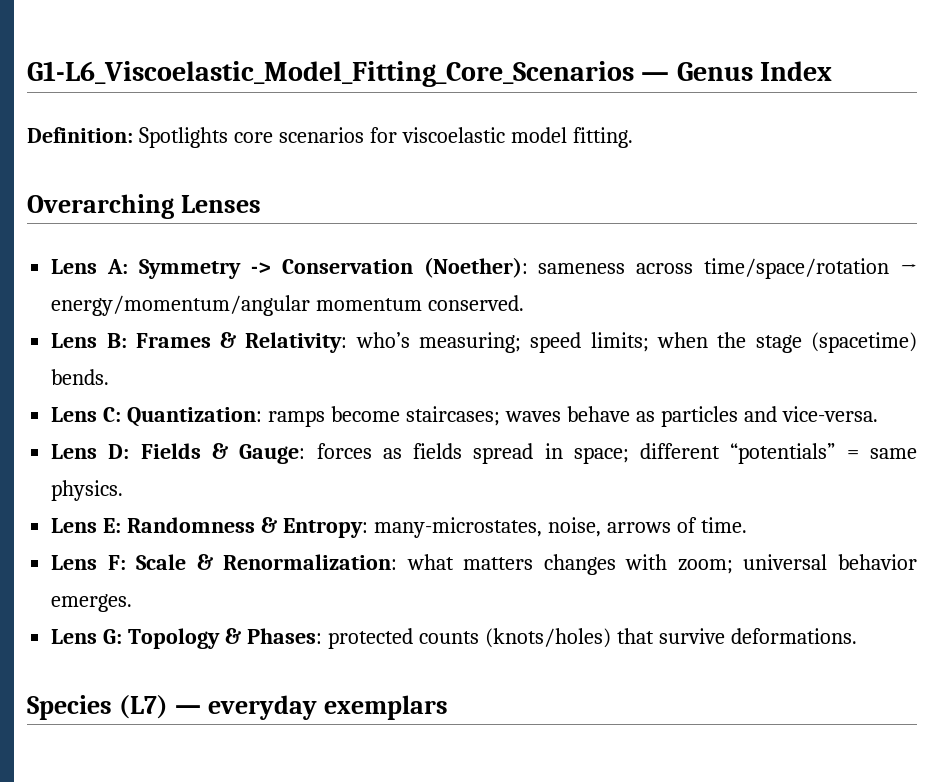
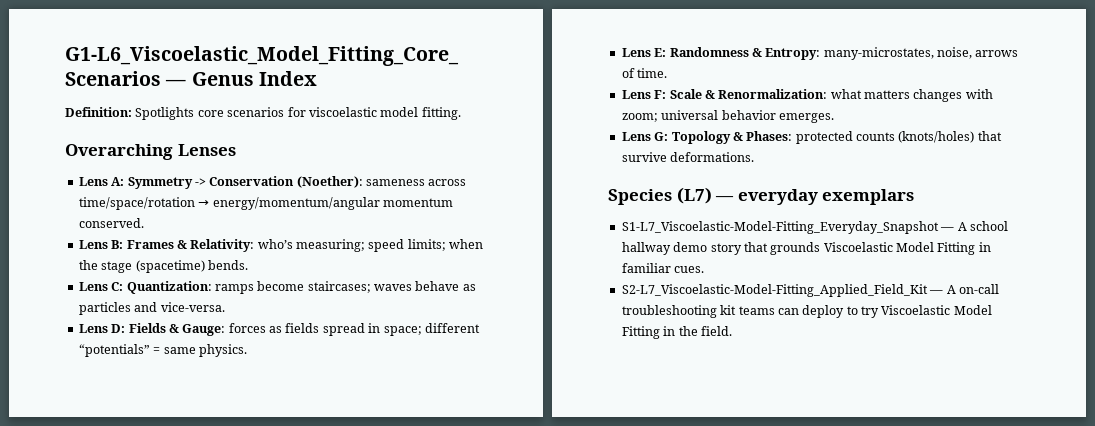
+ S1-L7_Viscoelastic-Model-Fitting_Everyday_Snapshot — A school hallway demo story that grounds Viscoelastic Model Fitting in familiar cues.
+ S2-L7_Viscoelastic-Model-Fitting_Applied_Field_Kit — A on-call troubleshooting kit teams can deploy to try Viscoelastic Model Fitting in the field.

